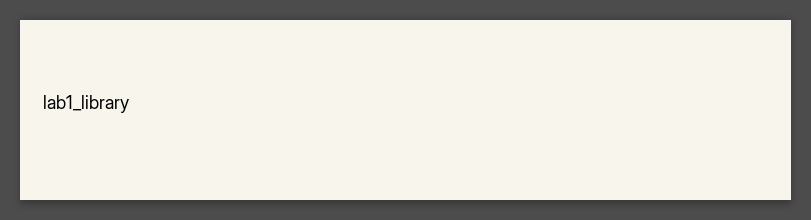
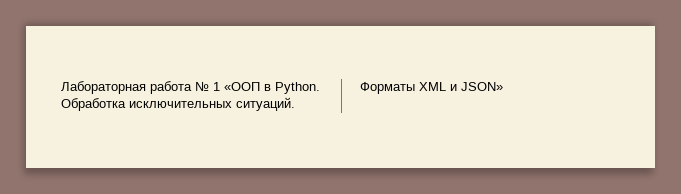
- lab1_library
+ Лабораторная работа № 1 «ООП в Python. Обработка исключительных ситуаций. Форматы XML и JSON»

